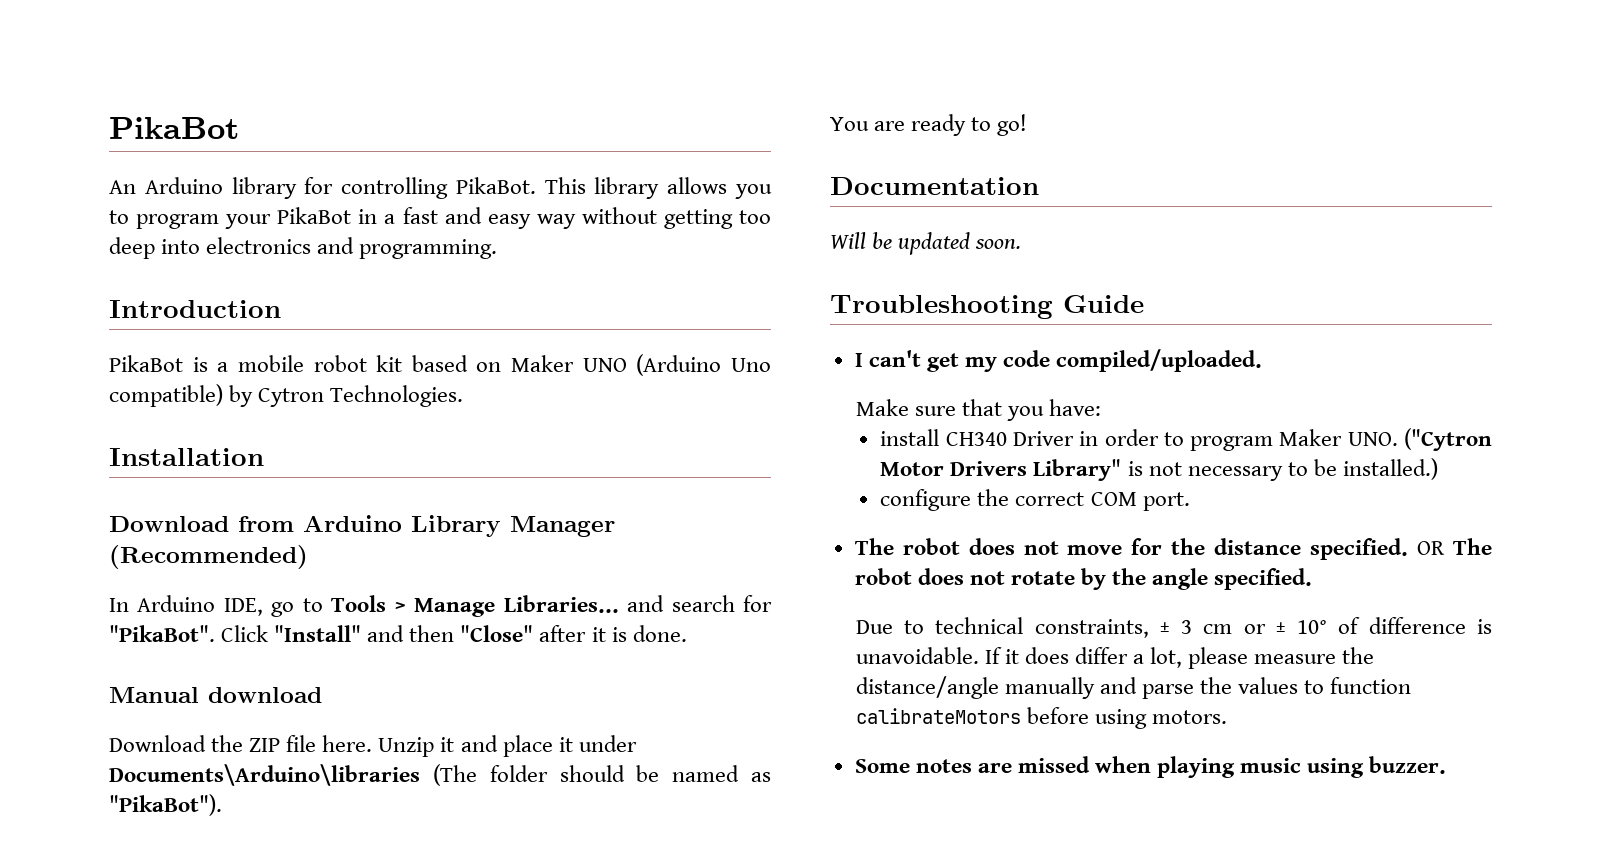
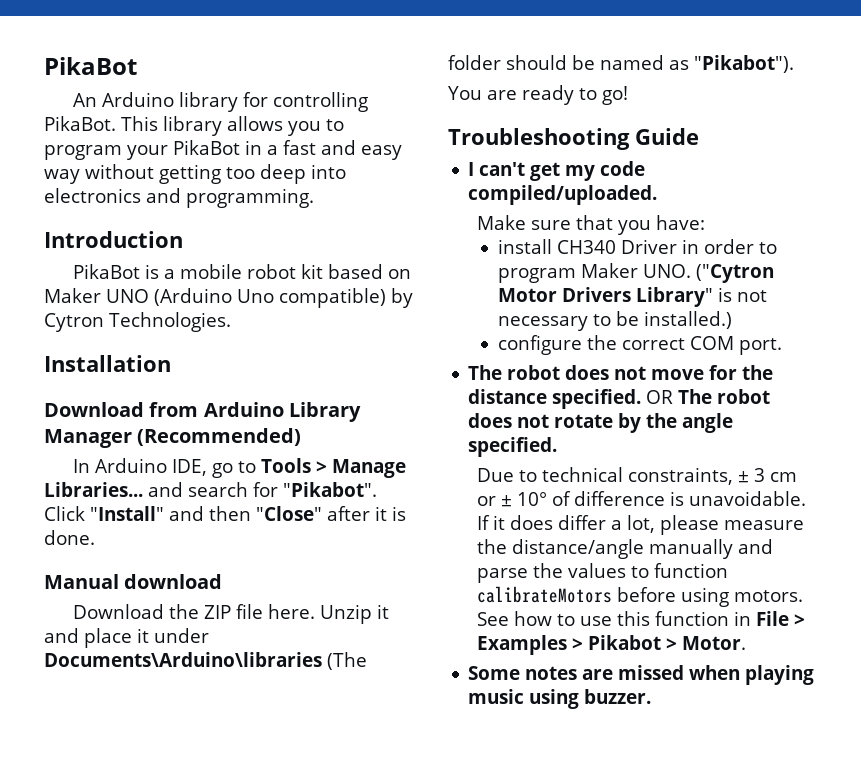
- In Arduino IDE, go to Tools > Manage Libraries... and search for "PikaBot".
+ In Arduino IDE, go to Tools > Manage Libraries... and search for "Pikabot".
- Unzip it and place it under Documents\Arduino\libraries (The folder should be named as "PikaBot").
+ Unzip it and place it under Documents\Arduino\libraries (The folder should be named as "Pikabot").
- Documentation
- Will be updated soon.
+ See how to use this function in File > Examples > Pikabot > Motor.

